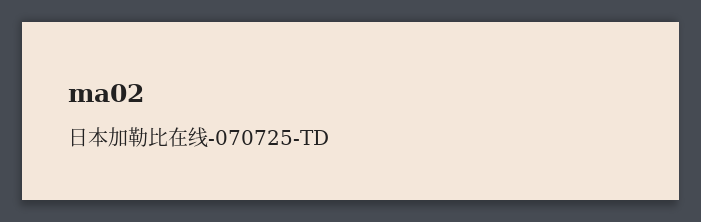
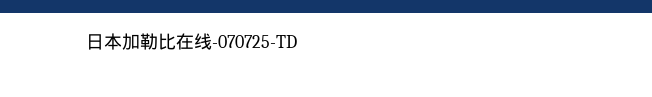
- ma02

